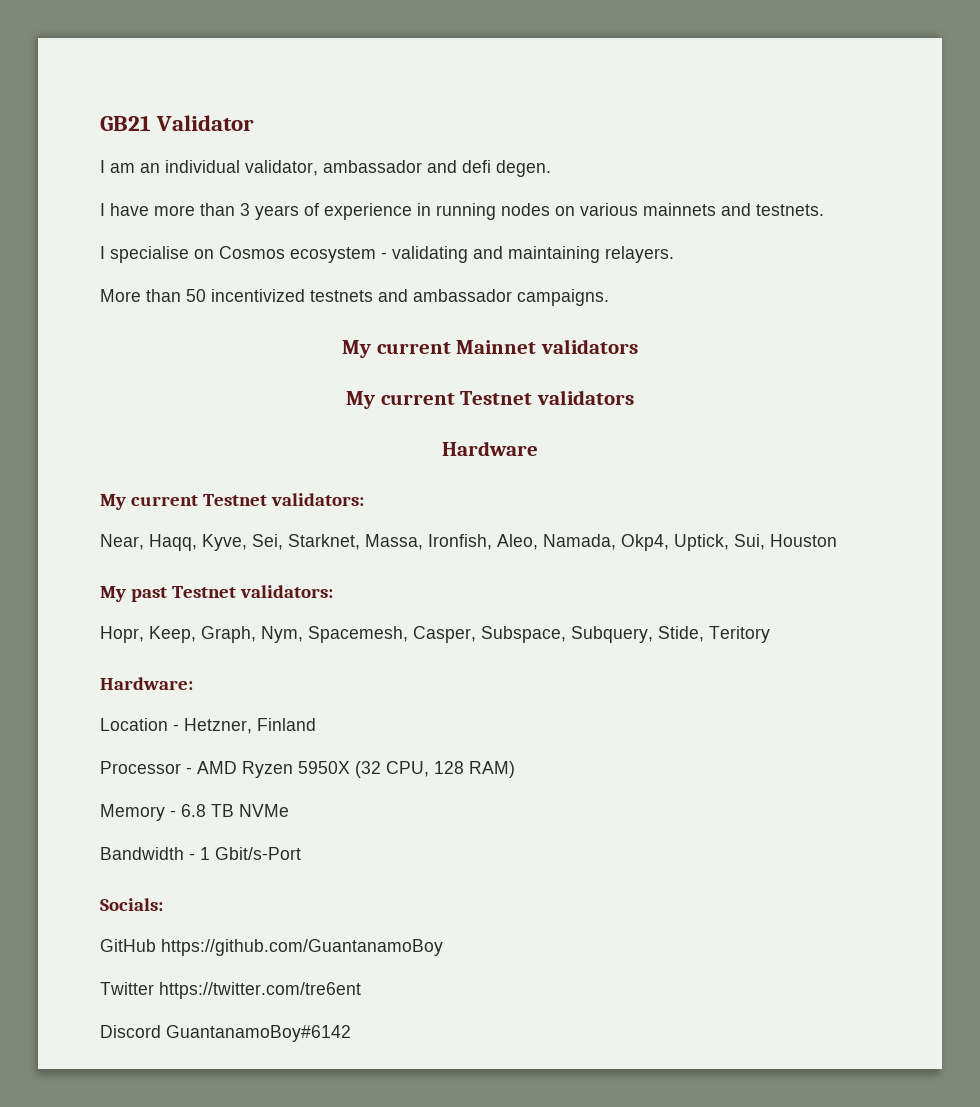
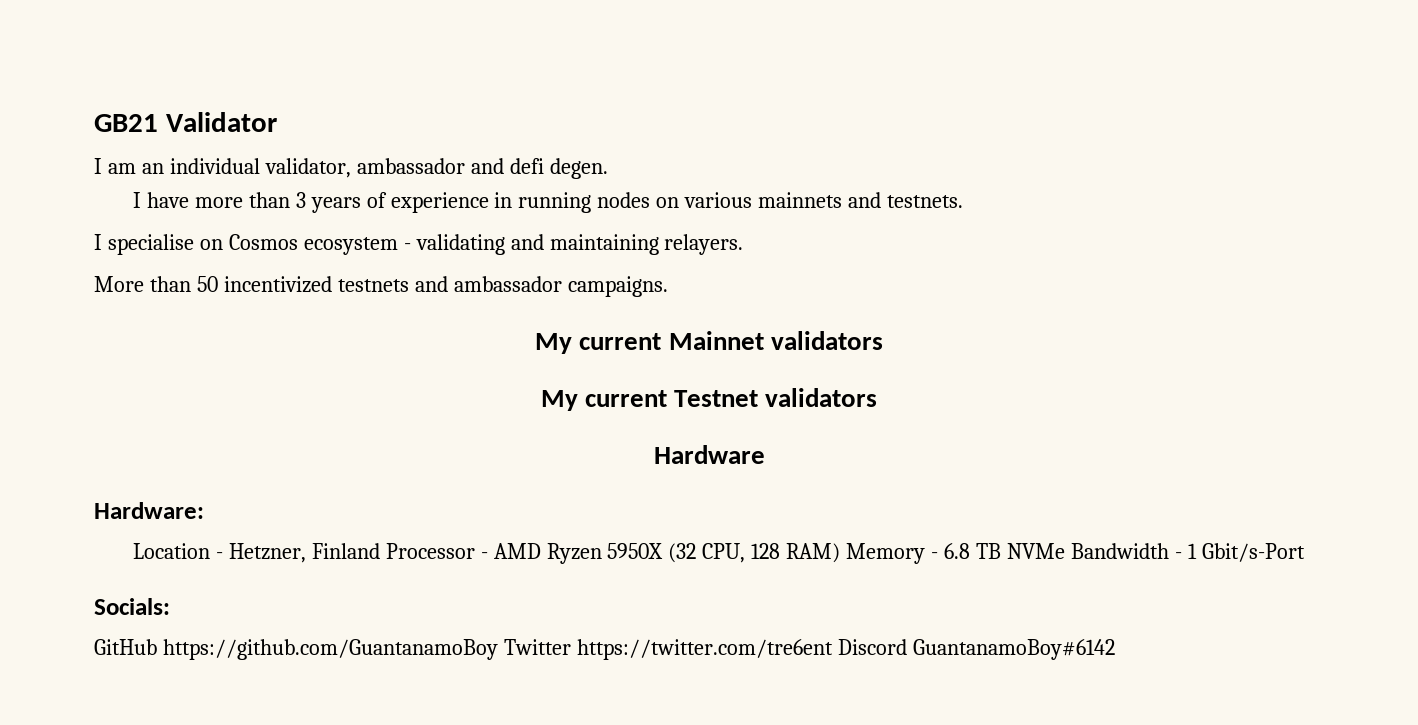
- My current Testnet validators:
- Near, Haqq, Kyve, Sei, Starknet, Massa, Ironfish, Aleo, Namada, Okp4, Uptick, Sui, Houston
- My past Testnet validators:
- Hopr, Keep, Graph, Nym, Spacemesh, Casper, Subspace, Subquery, Stide, Teritory
- Location - Hetzner, Finland
- Processor - AMD Ryzen 5950X (32 CPU, 128 RAM)
- Memory - 6.8 TB NVMe
- Bandwidth - 1 Gbit/s-Port
+ Location - Hetzner, Finland Processor - AMD Ryzen 5950X (32 CPU, 128 RAM) Memory - 6.8 TB NVMe Bandwidth - 1 Gbit/s-Port
- GitHub https://github.com/GuantanamoBoy
- Twitter https://twitter.com/tre6ent
- Discord GuantanamoBoy#6142
+ GitHub https://github.com/GuantanamoBoy Twitter https://twitter.com/tre6ent Discord GuantanamoBoy#6142

